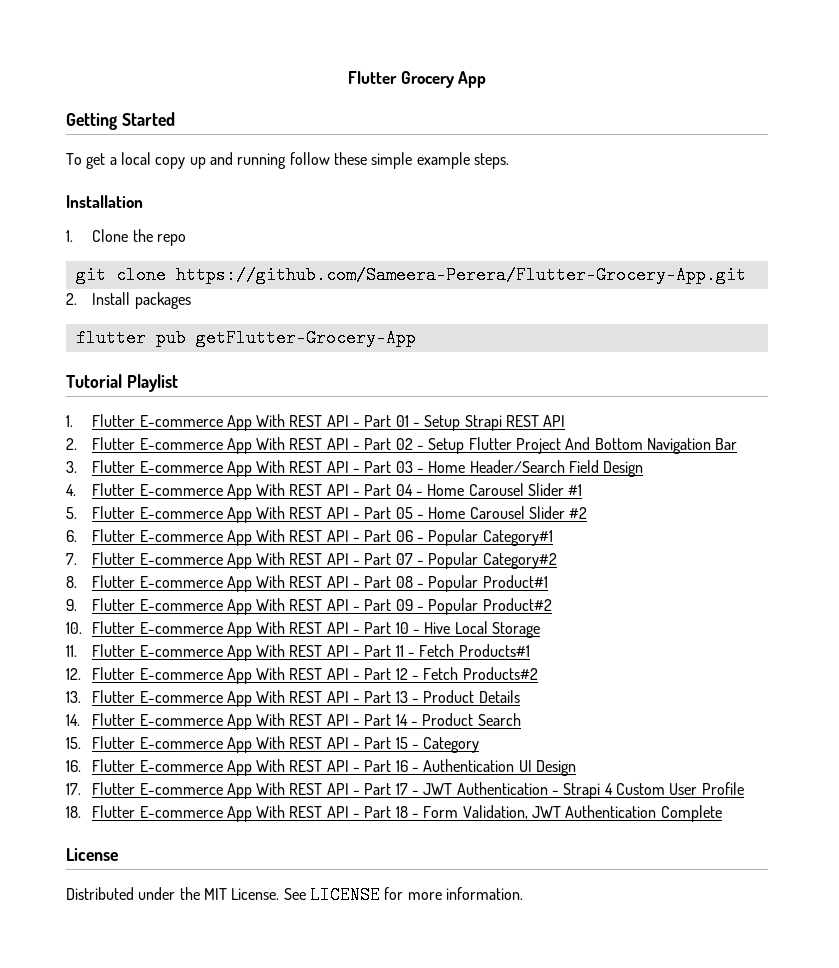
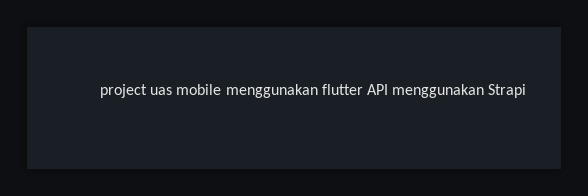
- Flutter Grocery App
- Getting Started
- To get a local copy up and running follow these simple example steps.
- Installation
- 1. Clone the repo
- git clone https://github.com/Sameera-Perera/Flutter-Grocery-App.git
- 2. Install packages
- flutter pub getFlutter-Grocery-App
- Tutorial Playlist
- 1. Flutter E-commerce App With REST API - Part 01 - Setup Strapi REST API
- 2. Flutter E-commerce App With REST API - Part 02 - Setup Flutter Project And Bottom Navigation Bar
- 3. Flutter E-commerce App With REST API - Part 03 - Home Header/Search Field Design
- 4. Flutter E-commerce App With REST API - Part 04 - Home Carousel Slider #1
- 5. Flutter E-commerce App With REST API - Part 05 - Home Carousel Slider #2
- 6. Flutter E-commerce App With REST API - Part 06 - Popular Category#1
- 7. Flutter E-commerce App With REST API - Part 07 - Popular Category#2
- 8. Flutter E-commerce App With REST API - Part 08 - Popular Product#1
- 9. Flutter E-commerce App With REST API - Part 09 - Popular Product#2
- 10. Flutter E-commerce App With REST API - Part 10 - Hive Local Storage
- 11. Flutter E-commerce App With REST API - Part 11 - Fetch Products#1
- 12. Flutter E-commerce App With REST API - Part 12 - Fetch Products#2
- 13. Flutter E-commerce App With REST API - Part 13 - Product Details
- 14. Flutter E-commerce App With REST API - Part 14 - Product Search
- 15. Flutter E-commerce App With REST API - Part 15 - Category
- 16. Flutter E-commerce App With REST API - Part 16 - Authentication UI Design
- 17. Flutter E-commerce App With REST API - Part 17 - JWT Authentication - Strapi 4 Custom User Profile
- 18. Flutter E-commerce App With REST API - Part 18 - Form Validation, JWT Authentication Complete
- License
- Distributed under the MIT License. See LICENSE for more information.
+ project uas mobile menggunakan flutter API menggunakan Strapi

